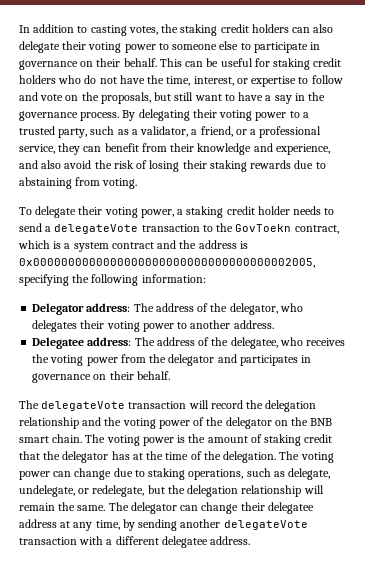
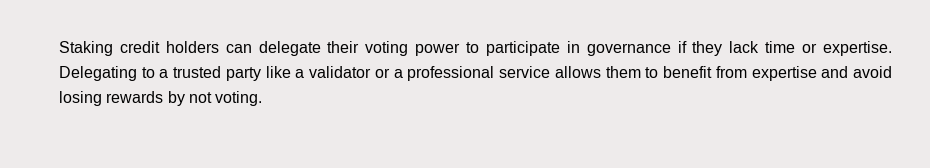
- In addition to casting votes, the staking credit holders can also delegate their voting power to someone else to participate in governance on their behalf. This can be useful for staking credit holders who do not have the time, interest, or expertise to follow and vote on the proposals, but still want to have a say in the governance process. By delegating their voting power to a trusted party, such as a validator, a friend, or a professional service, they can benefit from their knowledge and experience, and also avoid the risk of losing their staking rewards due to abstaining from voting.
- To delegate their voting power, a staking credit holder needs to send a delegateVote transaction to the GovToekn contract, which is a system contract and the address is 0x0000000000000000000000000000000000002005, specifying the following information:
- Delegator address: The address of the delegator, who delegates their voting power to another address.
- Delegatee address: The address of the delegatee, who receives the voting power from the delegator and participates in governance on their behalf.
- The delegateVote transaction will record the delegation relationship and the voting power of the delegator on the BNB smart chain. The voting power is the amount of staking credit that the delegator has at the time of the delegation. The voting power can change due to staking operations, such as delegate, undelegate, or redelegate, but the delegation relationship will remain the same. The delegator can change their delegatee address at any time, by sending another delegateVote transaction with a different delegatee address.
+ Staking credit holders can delegate their voting power to participate in governance if they lack time or expertise. Delegating to a trusted party like a validator or a professional service allows them to benefit from expertise and avoid losing rewards by not voting.

